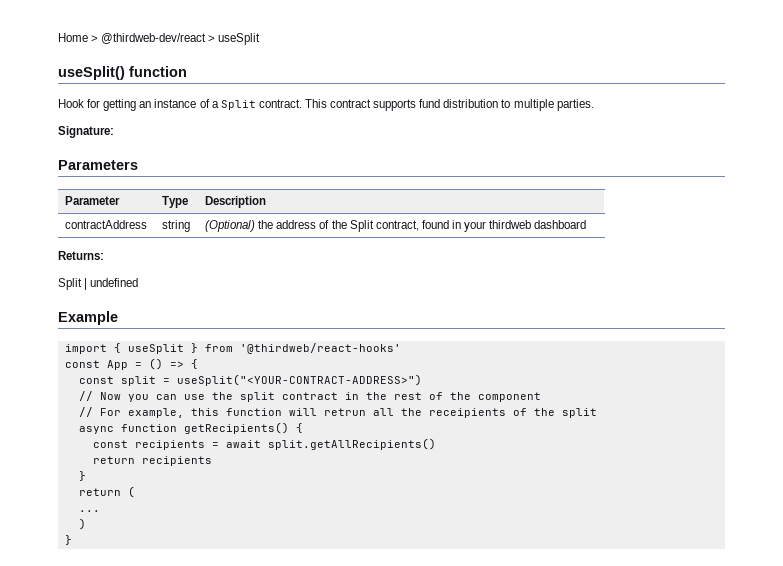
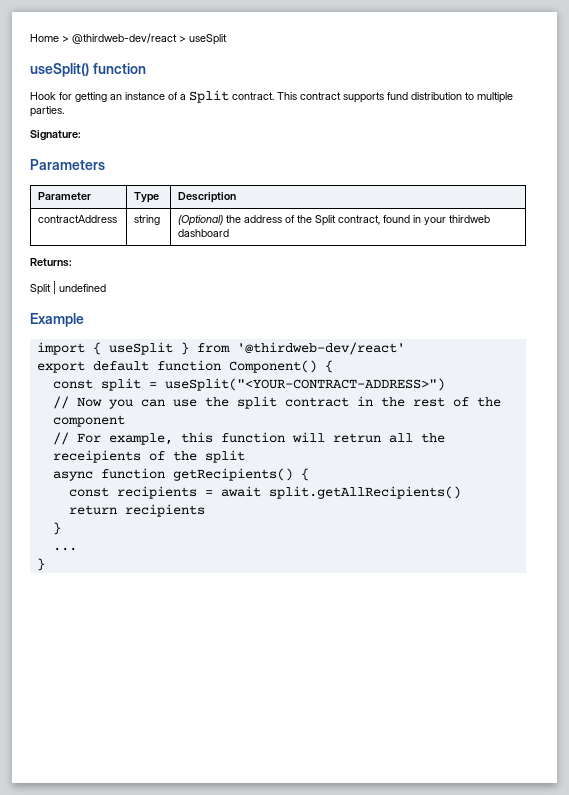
- import { useSplit } from '@thirdweb/react-hooks'
- const App = () => {
+ import { useSplit } from '@thirdweb-dev/react'
+ export default function Component() {
- return (
- )

